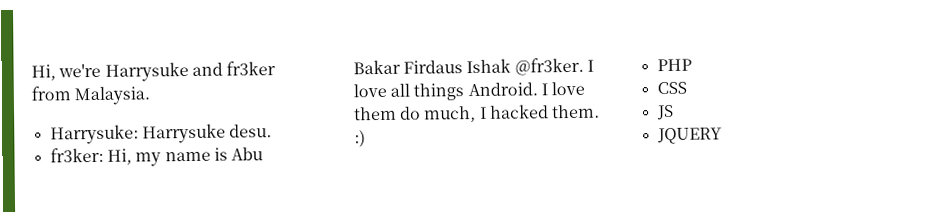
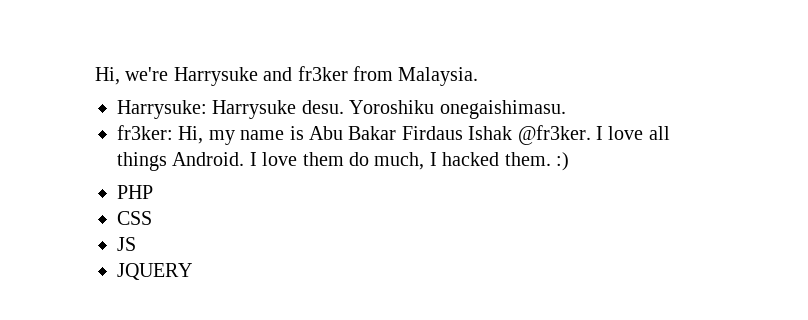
+ Yoroshiku onegaishimasu.

